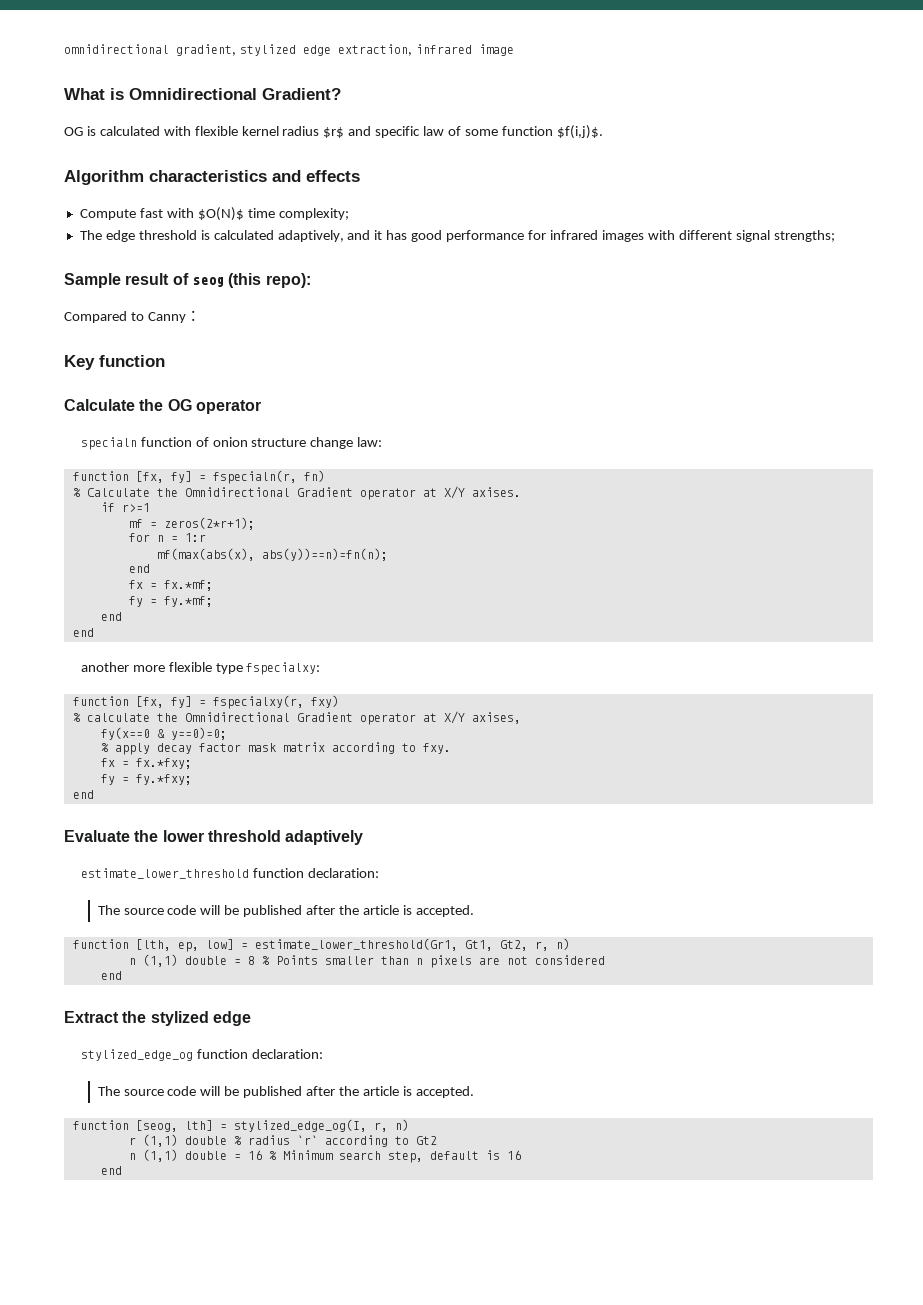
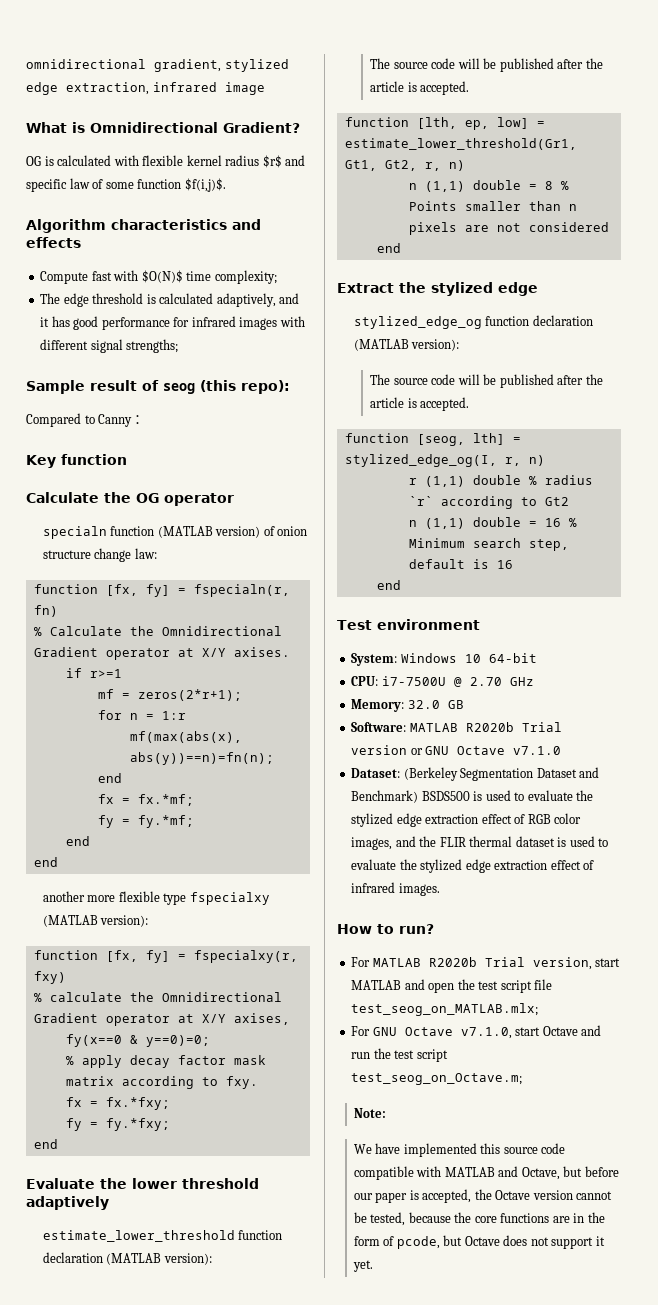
- specialn function of onion structure change law:
+ specialn function (MATLAB version) of onion structure change law:
- another more flexible type fspecialxy:
+ another more flexible type fspecialxy (MATLAB version):
- estimate_lower_threshold function declaration:
+ estimate_lower_threshold function declaration (MATLAB version):
- stylized_edge_og function declaration:
+ stylized_edge_og function declaration (MATLAB version):
+ Test environment
+ System: Windows 10 64-bit
+ CPU: i7-7500U @ 2.70 GHz
+ Memory: 32.0 GB
+ Software: MATLAB R2020b Trial version or GNU Octave v7.1.0
+ Dataset: (Berkeley Segmentation Dataset and Benchmark) BSDS500 is used to evaluate the stylized edge extraction effect of RGB color images, and the FLIR thermal dataset is used to evaluate the stylized edge extraction effect of infrared images.
+ How to run?
+ For MATLAB R2020b Trial version, start MATLAB and open the test script file test_seog_on_MATLAB.mlx;
+ For GNU Octave v7.1.0, start Octave and run the test script test_seog_on_Octave.m;
+ Note:
+ We have implemented this source code compatible with MATLAB and Octave, but before our paper is accepted, the Octave version cannot be tested, because the core functions are in the form of pcode, but Octave does not support it yet.

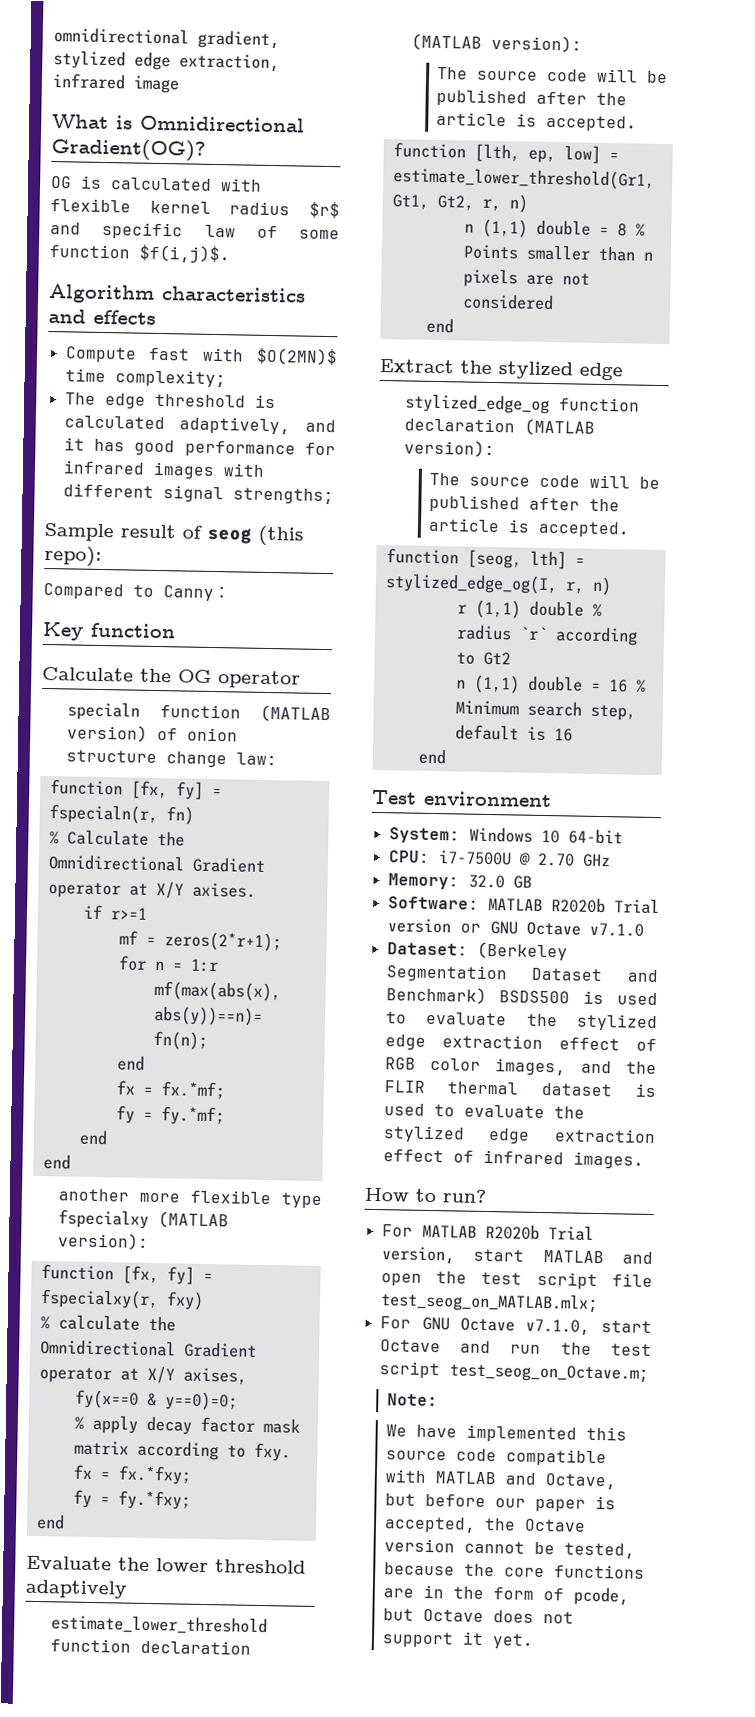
- What is Omnidirectional Gradient?
+ What is Omnidirectional Gradient(OG)?
- Compute fast with $O(N)$ time complexity;
+ Compute fast with $O(2MN)$ time complexity;

